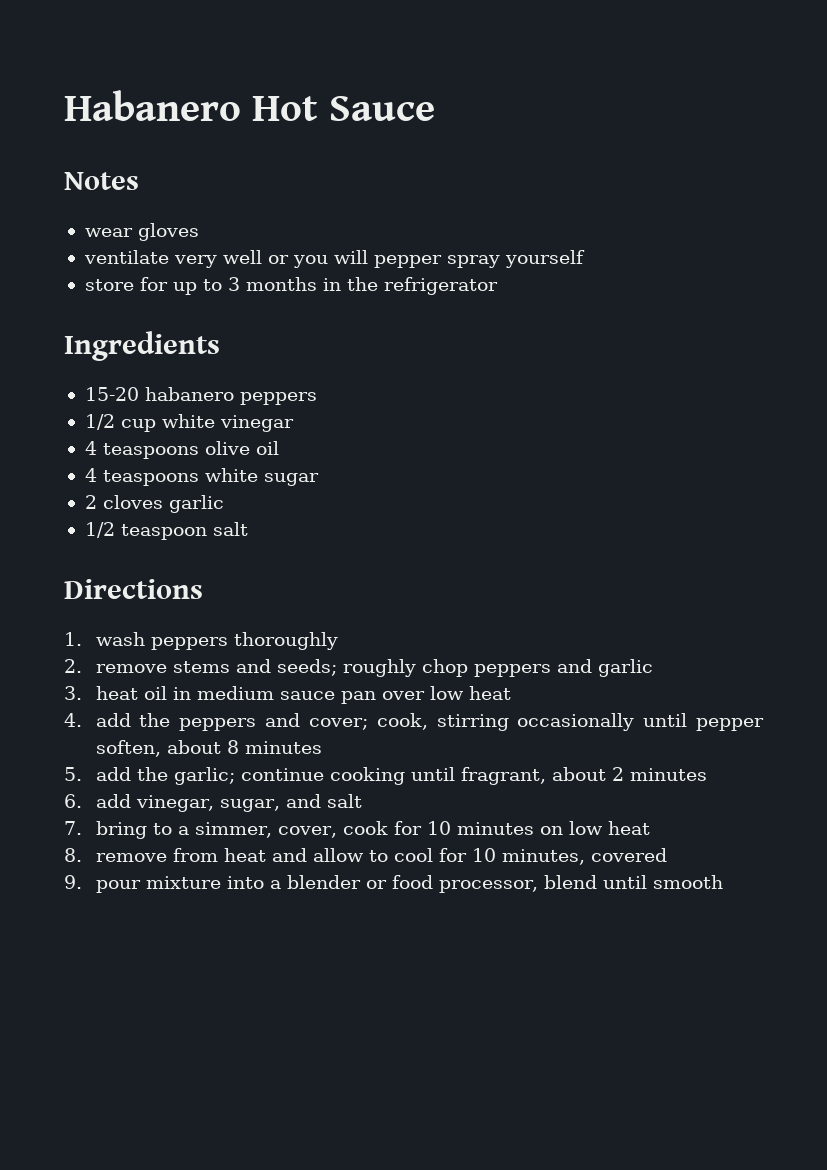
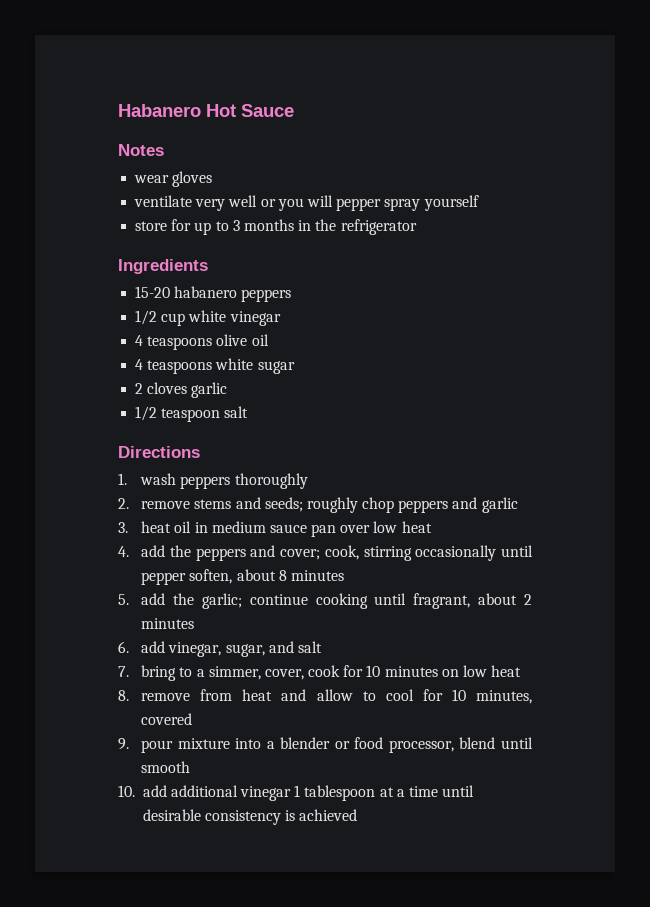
+ 10. add additional vinegar 1 tablespoon at a time until desirable consistency is achieved

